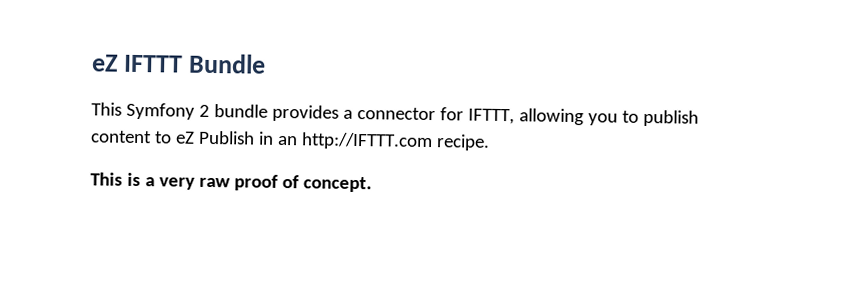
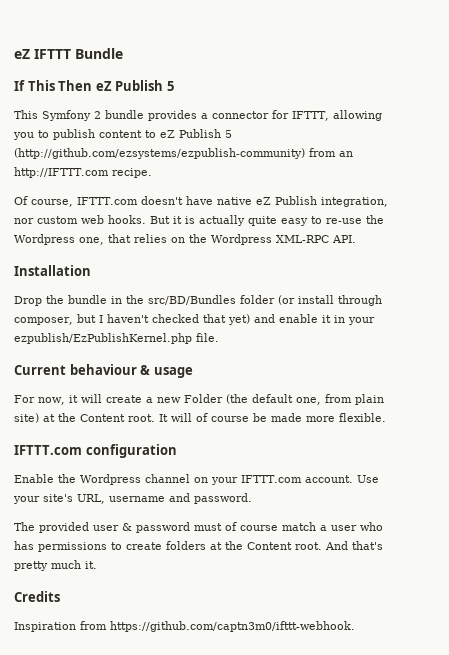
+ If This Then eZ Publish 5
- This Symfony 2 bundle provides a connector for IFTTT, allowing you to publish content to eZ Publish in an http://IFTTT.com recipe.
+ This Symfony 2 bundle provides a connector for IFTTT, allowing you to publish content to eZ Publish 5 (http://github.com/ezsystems/ezpublish-community) from an http://IFTTT.com recipe.
- This is a very raw proof of concept.
+ Of course, IFTTT.com doesn't have native eZ Publish integration, nor custom web hooks. But it is actually quite easy to re-use the Wordpress one, that relies on the Wordpress XML-RPC API.
+ Installation
+ Drop the bundle in the src/BD/Bundles folder (or install through composer, but I haven't checked that yet) and enable it in your ezpublish/EzPublishKernel.php file.
+ Current behaviour & usage
+ For now, it will create a new Folder (the default one, from plain site) at the Content root. It will of course be made more flexible.
+ IFTTT.com configuration
+ Enable the Wordpress channel on your IFTTT.com account. Use your site's URL, username and password.
+ The provided user & password must of course match a user who has permissions to create folders at the Content root. And that's pretty much it.
+ Credits
+ Inspiration from https://github.com/captn3m0/ifttt-webhook.

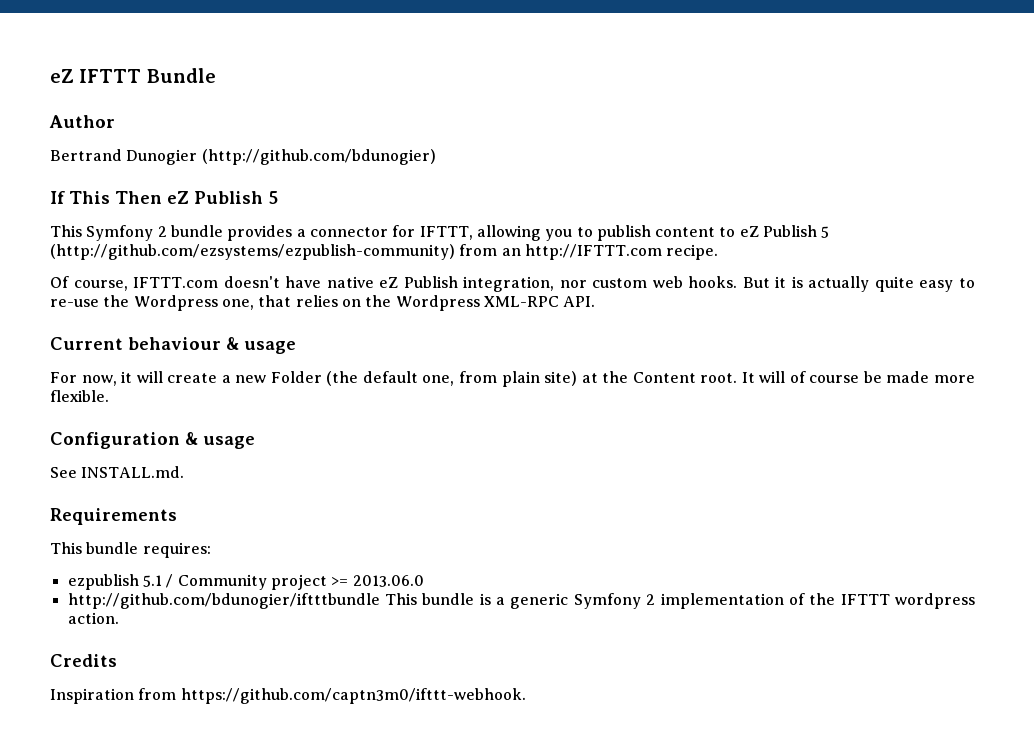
+ Author
+ Bertrand Dunogier (http://github.com/bdunogier)
- Installation
- Drop the bundle in the src/BD/Bundles folder (or install through composer, but I haven't checked that yet) and enable it in your ezpublish/EzPublishKernel.php file.
- IFTTT.com configuration
- Enable the Wordpress channel on your IFTTT.com account. Use your site's URL, username and password.
- The provided user & password must of course match a user who has permissions to create folders at the Content root. And that's pretty much it.
+ Configuration & usage
+ See INSTALL.md.
+ Requirements
+ This bundle requires:
+ ezpublish 5.1 / Community project >= 2013.06.0
+ http://github.com/bdunogier/iftttbundle This bundle is a generic Symfony 2 implementation of the IFTTT wordpress action.

